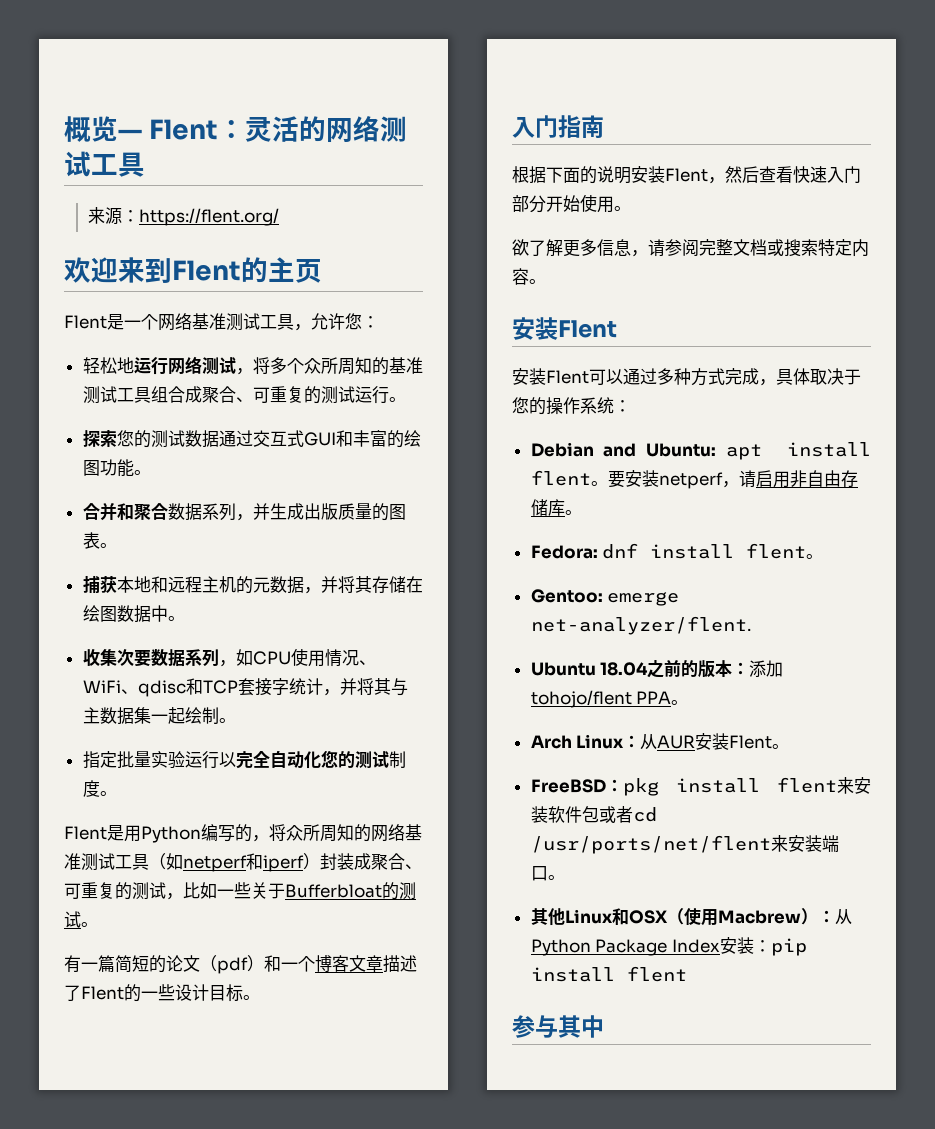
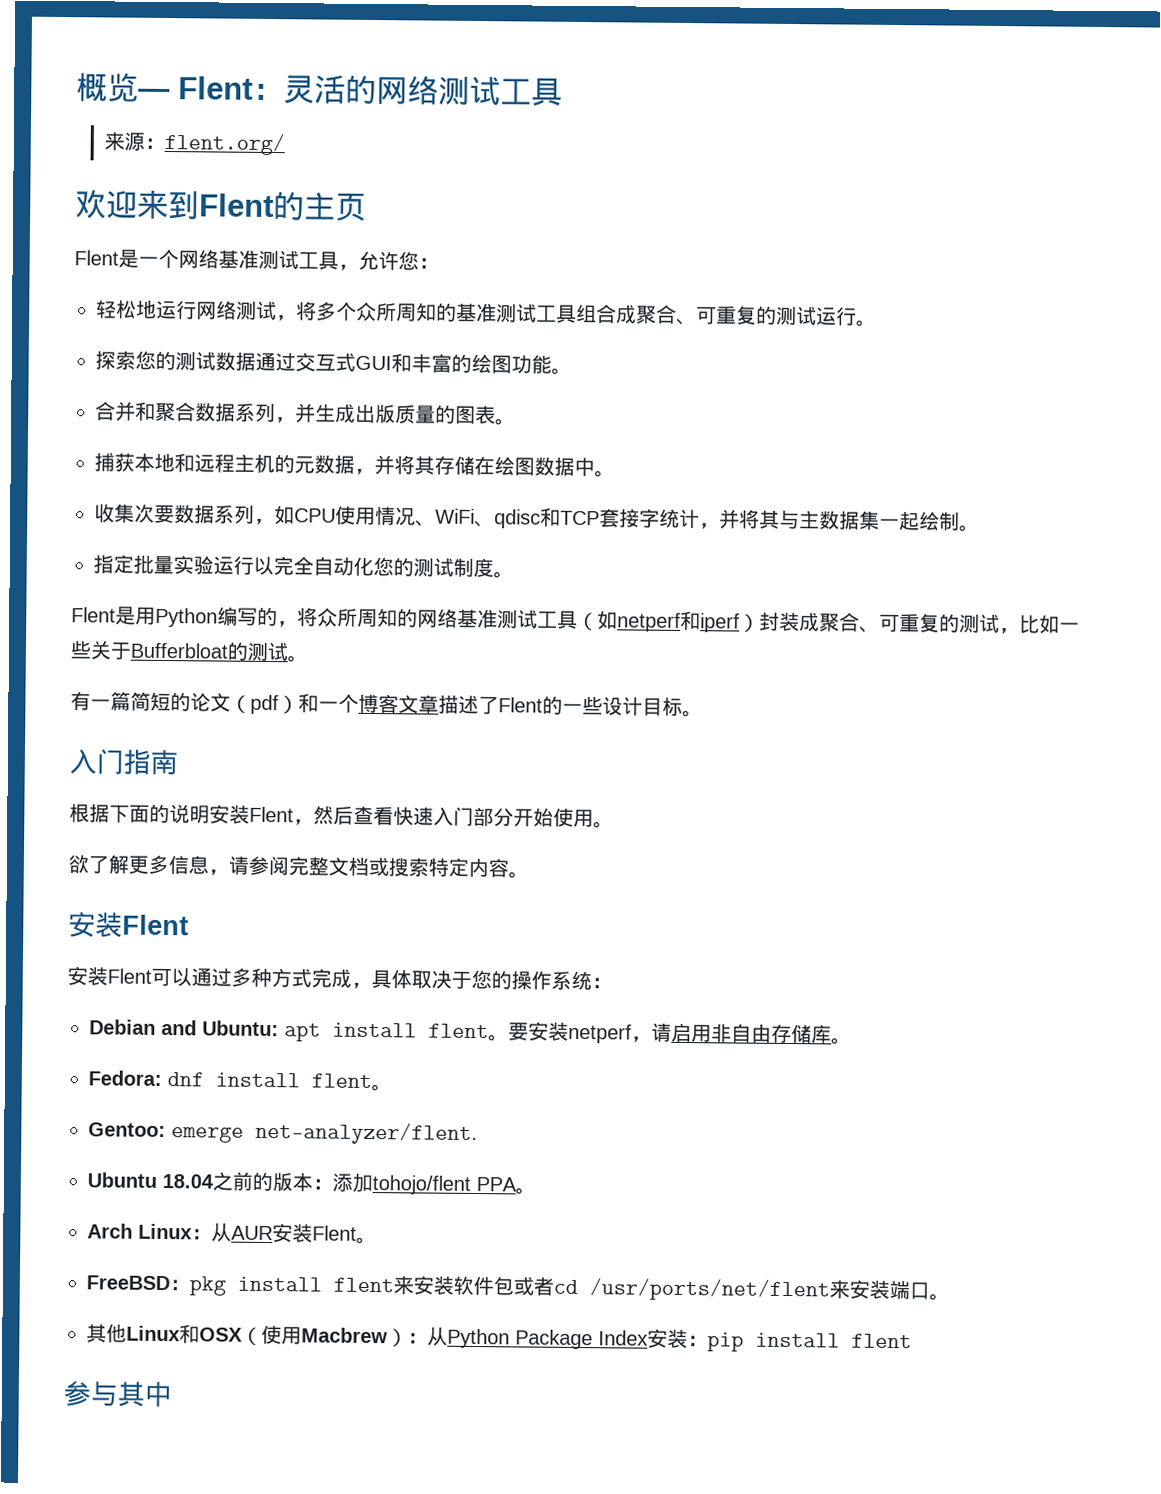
- 来源：https://flent.org/
+ 来源：flent.org/

